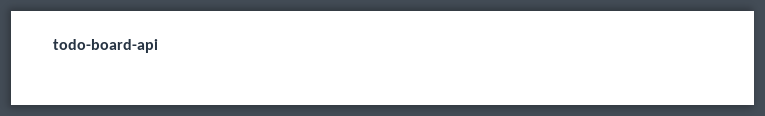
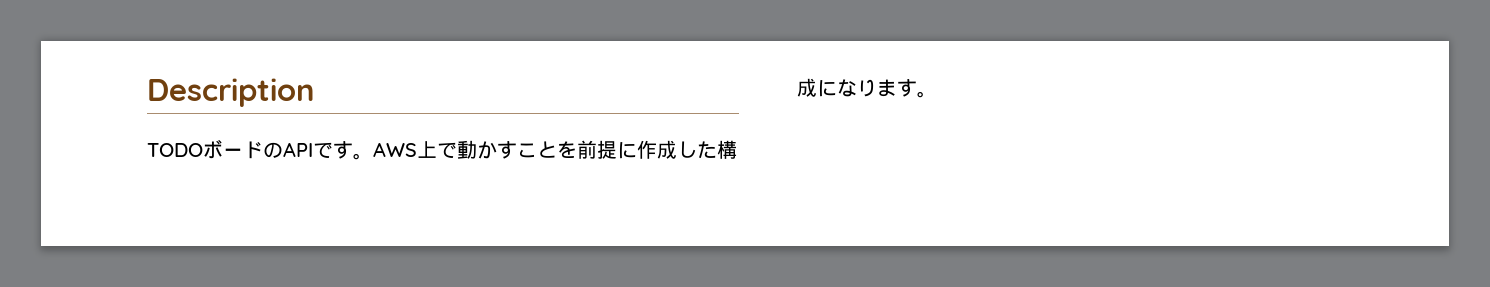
- todo-board-api
+ Description
+ TODOボードのAPIです。AWS上で動かすことを前提に作成した構成になります。

